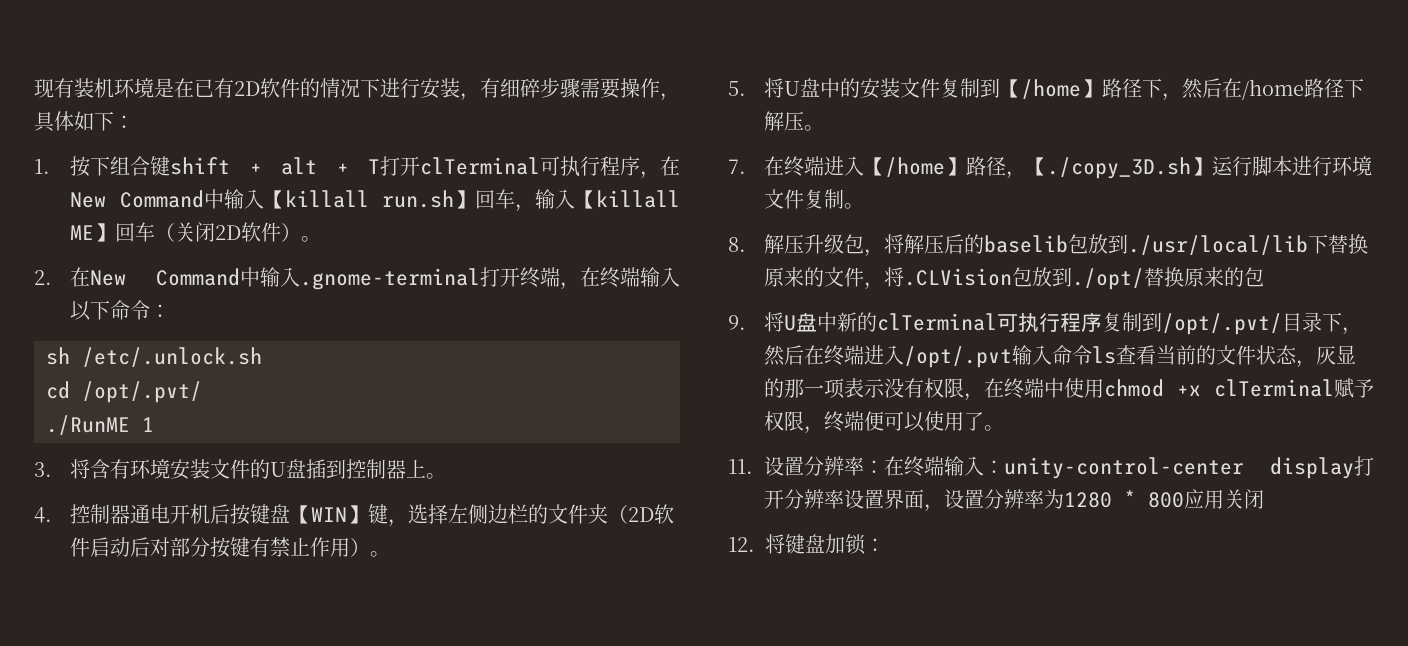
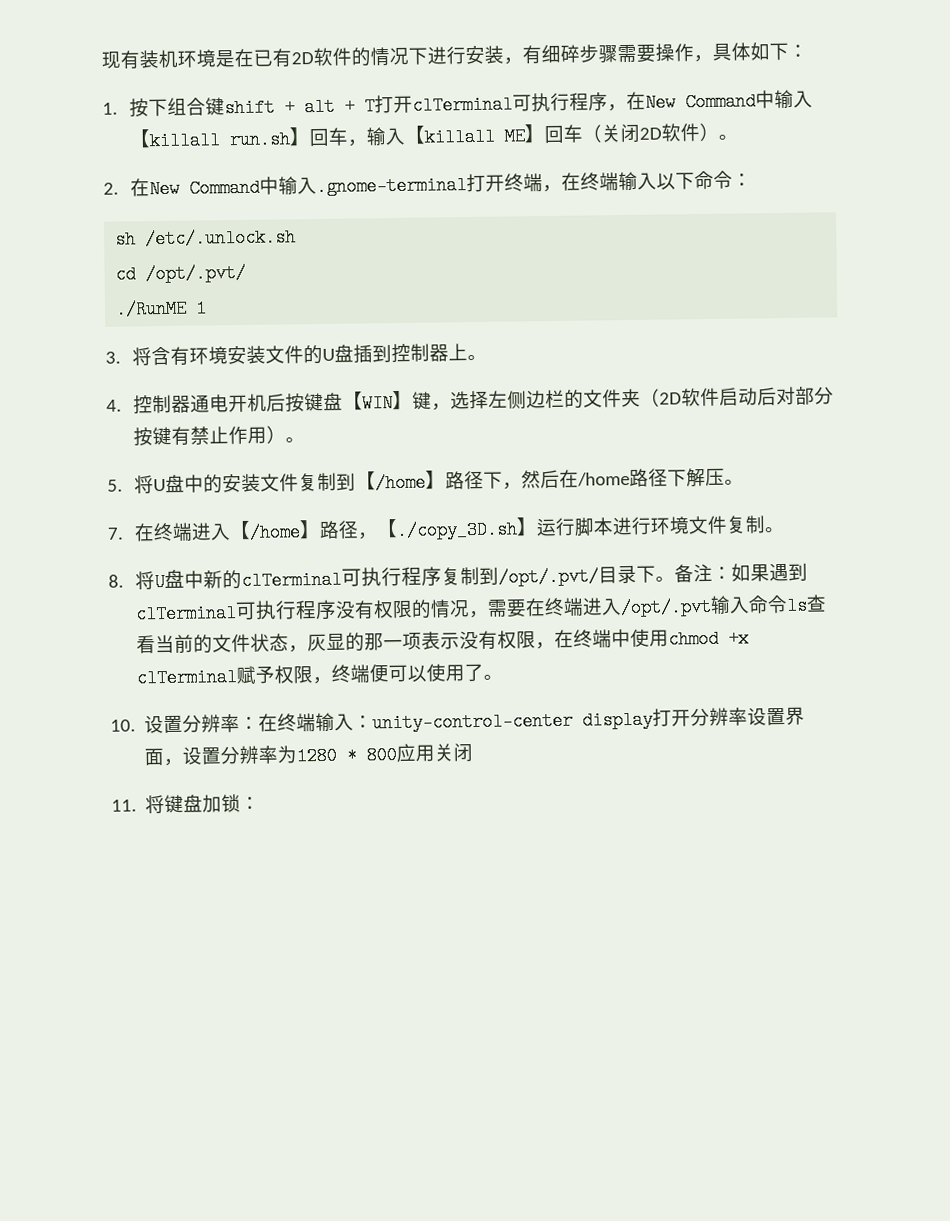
- 8.解压升级包，将解压后的baselib包放到./usr/local/lib下替换原来的文件，将.CLVision包放到./opt/替换原来的包
- 9.将U盘中新的clTerminal可执行程序复制到/opt/.pvt/目录下，然后在终端进入/opt/.pvt输入命令ls查看当前的文件状态，灰显的那一项表示没有权限，在终端中使用chmod +x clTerminal赋予权限，终端便可以使用了。
+ 8.将U盘中新的clTerminal可执行程序复制到/opt/.pvt/目录下。备注：如果遇到clTerminal可执行程序没有权限的情况，需要在终端进入/opt/.pvt输入命令ls查看当前的文件状态，灰显的那一项表示没有权限，在终端中使用chmod +x clTerminal赋予权限，终端便可以使用了。
- 11.设置分辨率：在终端输入：unity-control-center display打开分辨率设置界面，设置分辨率为1280 * 800应用关闭
+ 10.设置分辨率：在终端输入：unity-control-center display打开分辨率设置界面，设置分辨率为1280 * 800应用关闭
- 12.将键盘加锁：
+ 11.将键盘加锁：

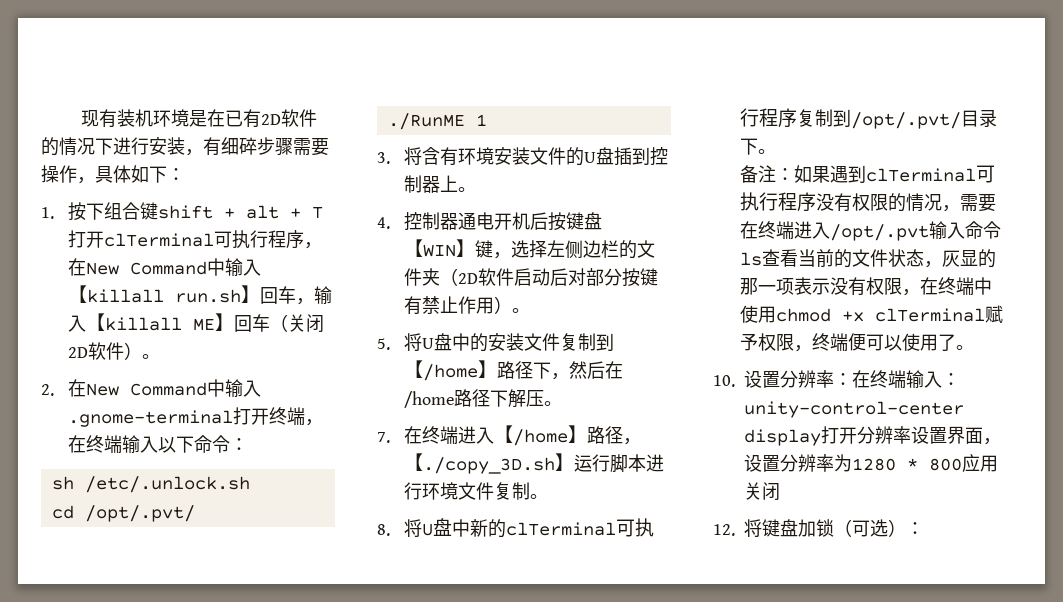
- 8.将U盘中新的clTerminal可执行程序复制到/opt/.pvt/目录下。备注：如果遇到clTerminal可执行程序没有权限的情况，需要在终端进入/opt/.pvt输入命令ls查看当前的文件状态，灰显的那一项表示没有权限，在终端中使用chmod +x clTerminal赋予权限，终端便可以使用了。
+ 8.将U盘中新的clTerminal可执行程序复制到/opt/.pvt/目录下。
+ 备注：如果遇到clTerminal可执行程序没有权限的情况，需要在终端进入/opt/.pvt输入命令ls查看当前的文件状态，灰显的那一项表示没有权限，在终端中使用chmod +x clTerminal赋予权限，终端便可以使用了。
- 11.将键盘加锁：
+ 12.将键盘加锁（可选）：

